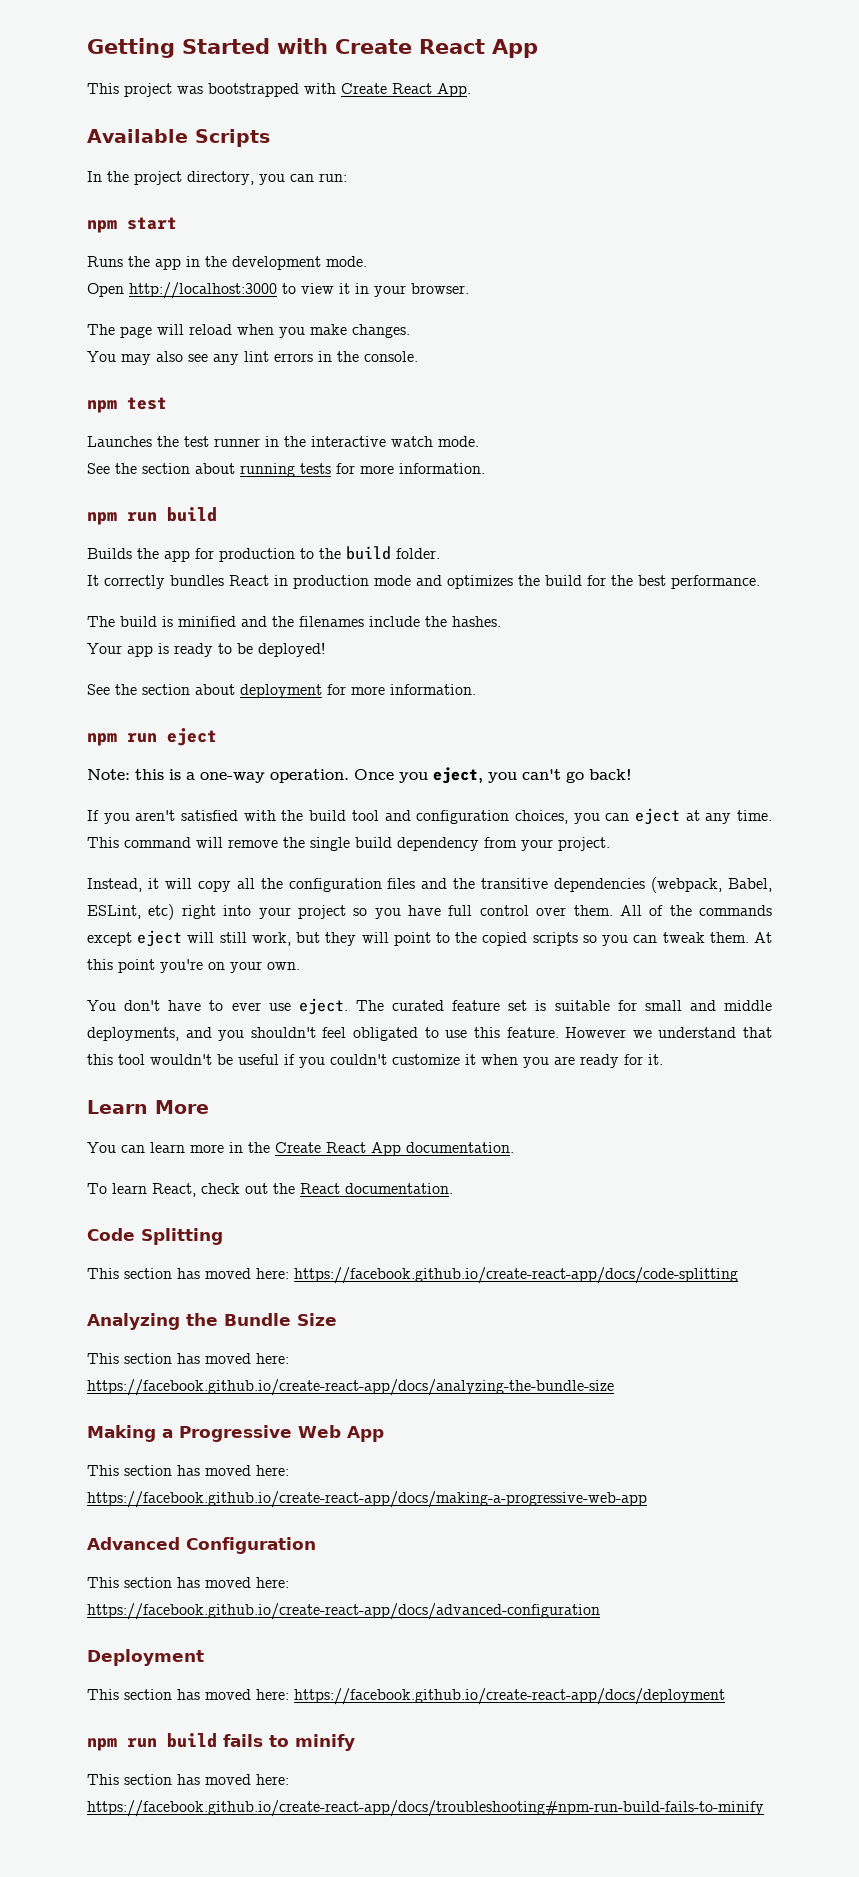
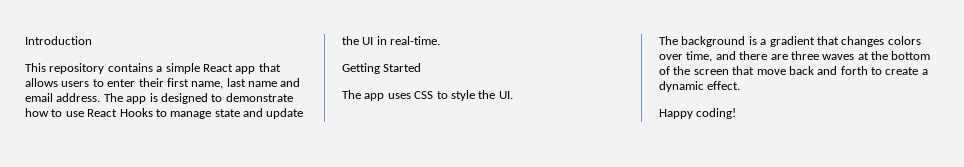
- Getting Started with Create React App
- This project was bootstrapped with Create React App.
- Available Scripts
- In the project directory, you can run:
- npm start
- Runs the app in the development mode.
- Open http://localhost:3000 to view it in your browser.
- The page will reload when you make changes.
- You may also see any lint errors in the console.
- npm test
- Launches the test runner in the interactive watch mode.
- See the section about running tests for more information.
- npm run build
- Builds the app for production to the build folder.
- It correctly bundles React in production mode and optimizes the build for the best performance.
- The build is minified and the filenames include the hashes.
- Your app is ready to be deployed!
- See the section about deployment for more information.
- npm run eject
- Note: this is a one-way operation. Once you eject, you can't go back!
- If you aren't satisfied with the build tool and configuration choices, you can eject at any time. This command will remove the single build dependency from your project.
- Instead, it will copy all the configuration files and the transitive dependencies (webpack, Babel, ESLint, etc) right into your project so you have full control over them. All of the commands except eject will still work, but they will point to the copied scripts so you can tweak them. At this point you're on your own.
- You don't have to ever use eject. The curated feature set is suitable for small and middle deployments, and you shouldn't feel obligated to use this feature. However we understand that this tool wouldn't be useful if you couldn't customize it when you are ready for it.
- Learn More
- You can learn more in the Create React App documentation.
- To learn React, check out the React documentation.
- Code Splitting
- This section has moved here: https://facebook.github.io/create-react-app/docs/code-splitting
- Analyzing the Bundle Size
- This section has moved here: https://facebook.github.io/create-react-app/docs/analyzing-the-bundle-size
- Making a Progressive Web App
- This section has moved here: https://facebook.github.io/create-react-app/docs/making-a-progressive-web-app
- Advanced Configuration
- This section has moved here: https://facebook.github.io/create-react-app/docs/advanced-configuration
- Deployment
- This section has moved here: https://facebook.github.io/create-react-app/docs/deployment
- npm run build fails to minify
- This section has moved here: https://facebook.github.io/create-react-app/docs/troubleshooting#npm-run-build-fails-to-minify
+ Introduction
+ This repository contains a simple React app that allows users to enter their first name, last name and email address. The app is designed to demonstrate how to use React Hooks to manage state and update the UI in real-time.
+ Getting Started
+ The app uses CSS to style the UI.
+ The background is a gradient that changes colors over time, and there are three waves at the bottom of the screen that move back and forth to create a dynamic effect.
+ Happy coding!

